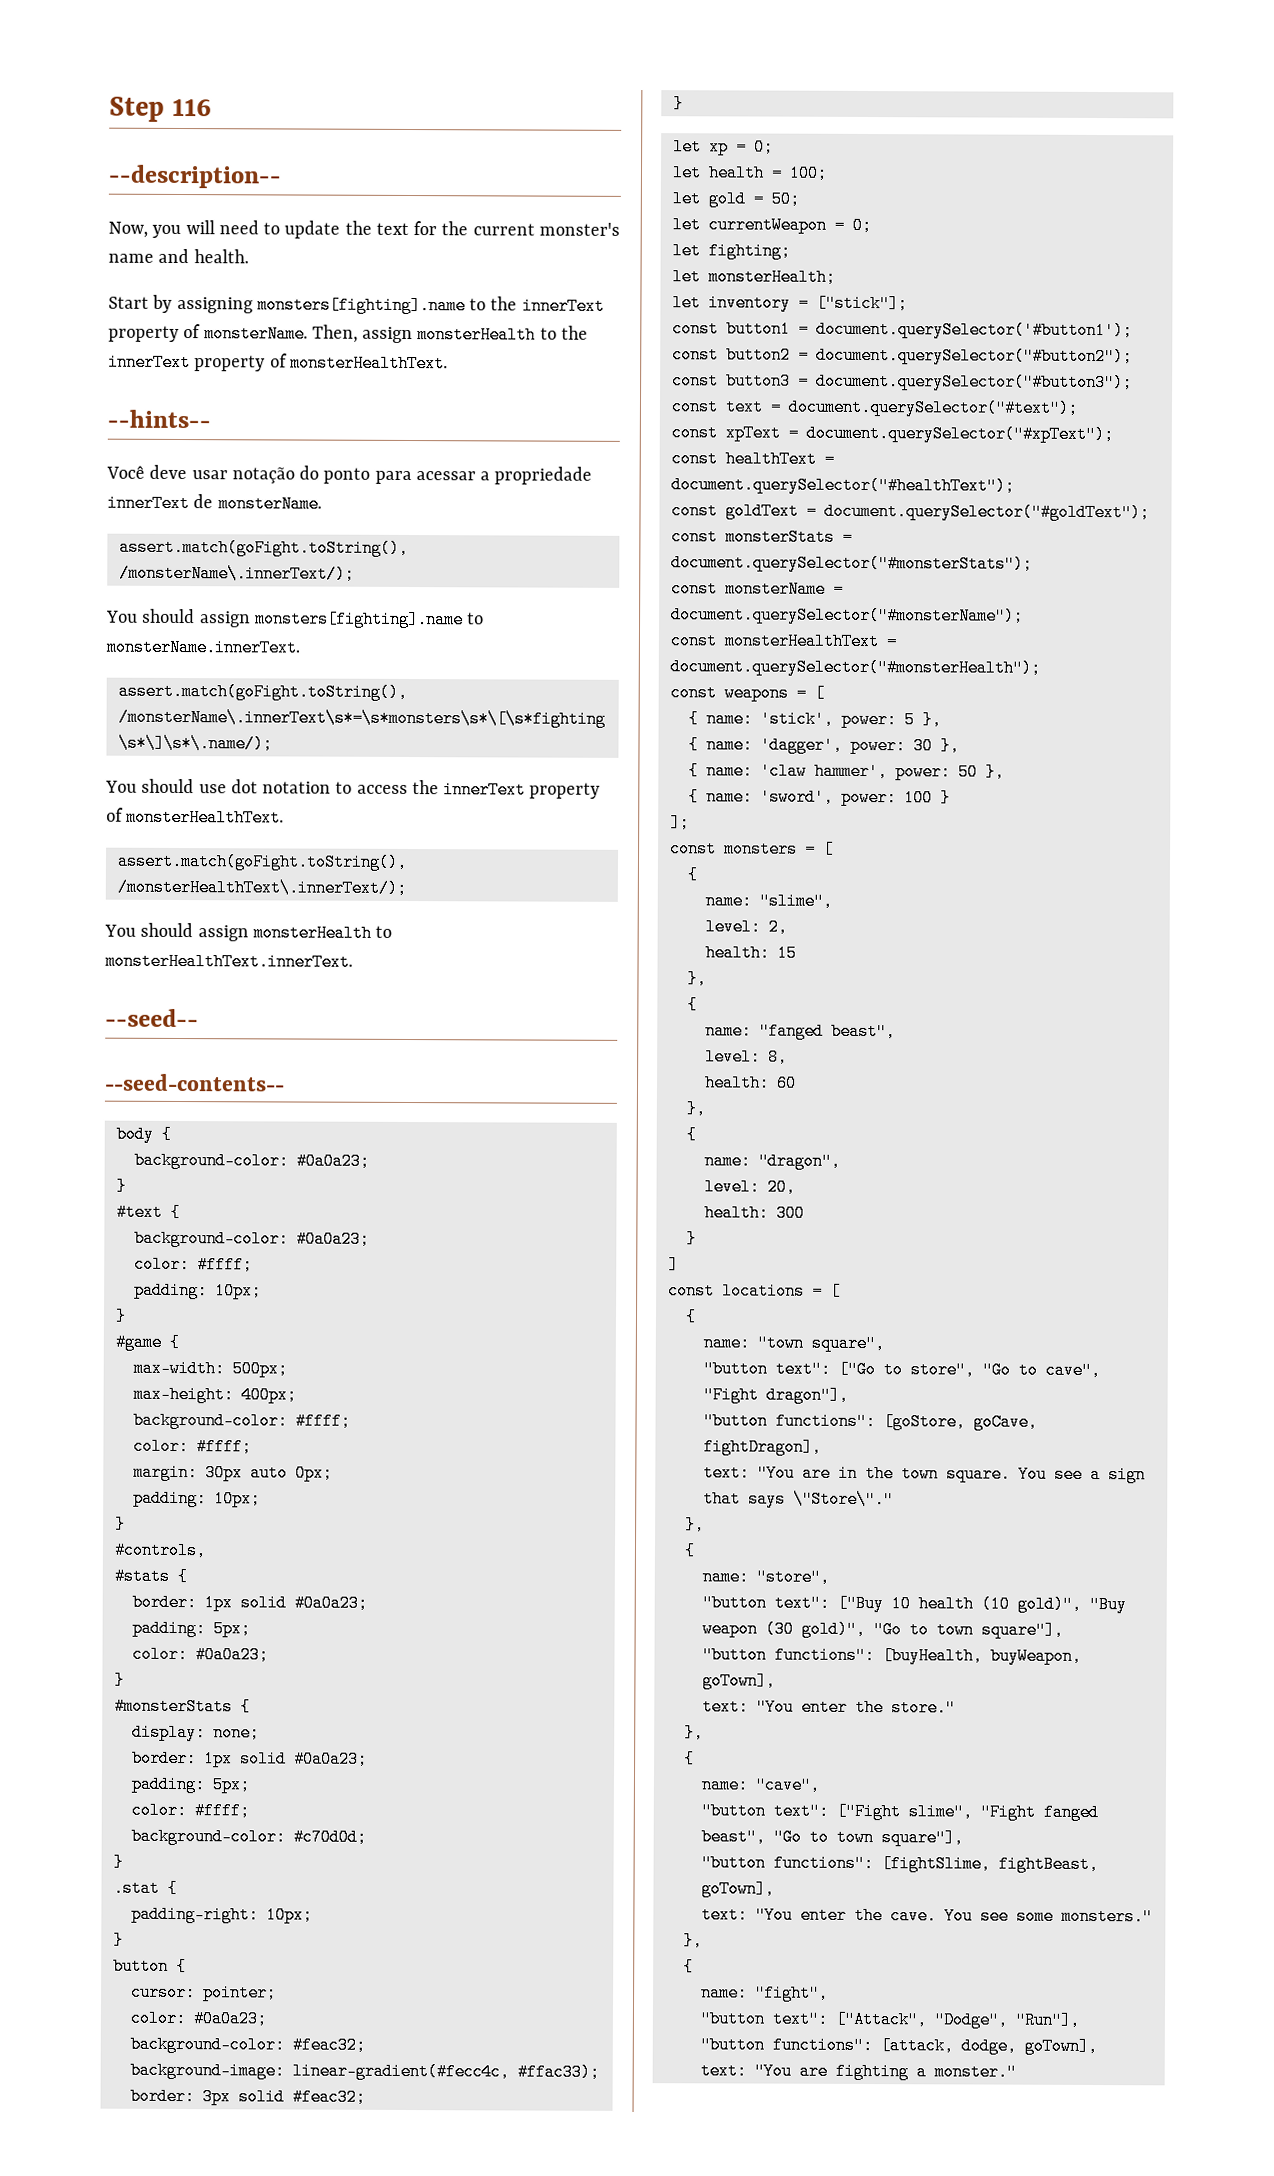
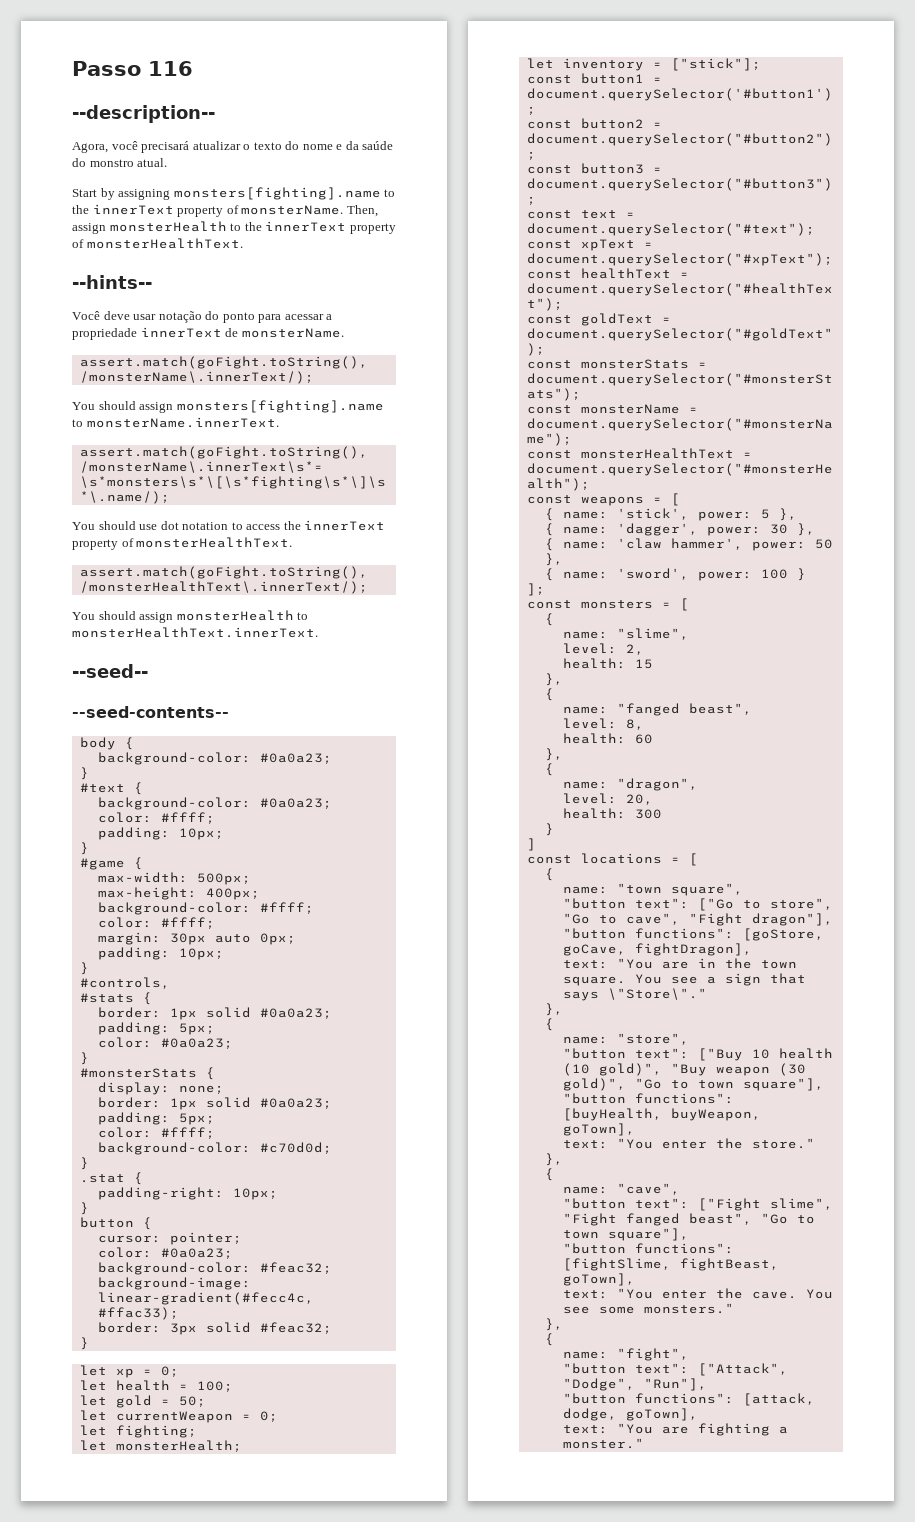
- Step 116
+ Passo 116
- Now, you will need to update the text for the current monster's name and health.
+ Agora, você precisará atualizar o texto do nome e da saúde do monstro atual.

